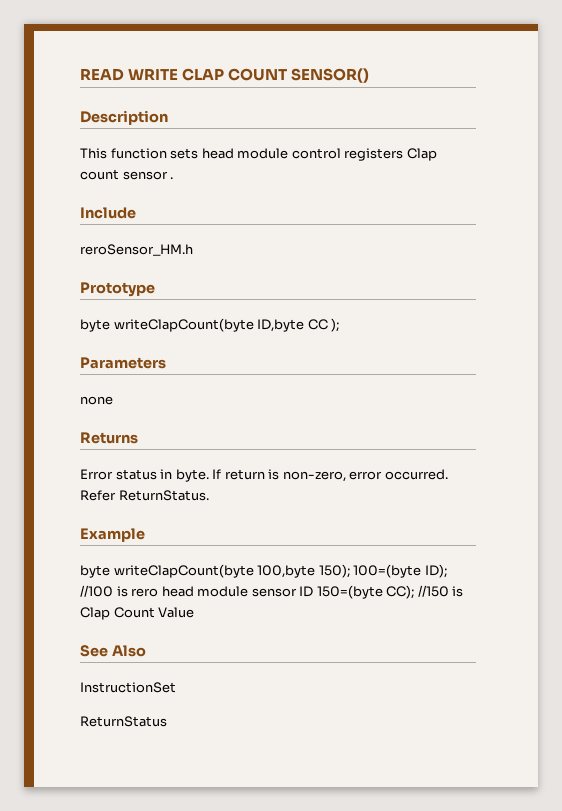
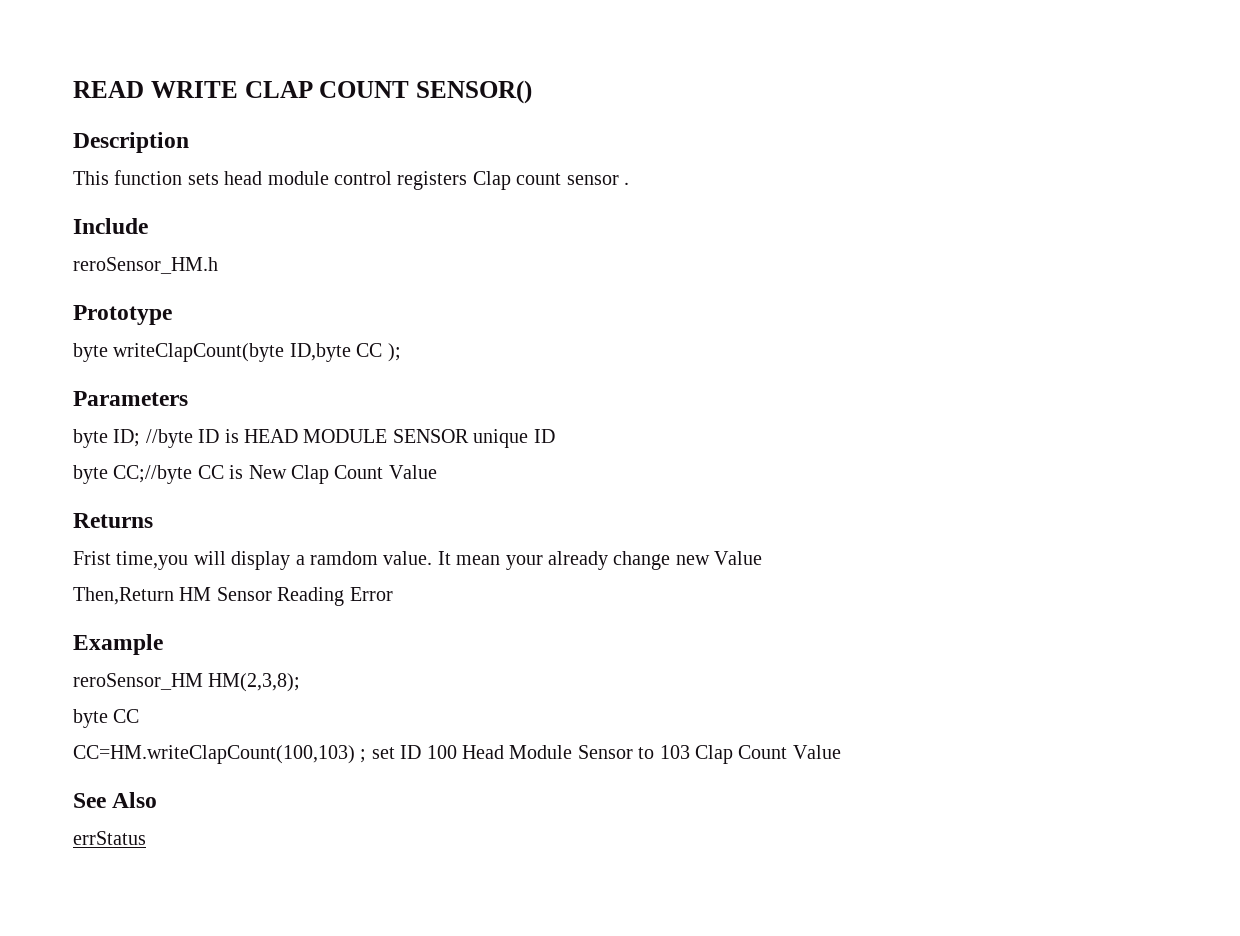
- none
+ byte ID; //byte ID is HEAD MODULE SENSOR unique ID
+ byte CC;//byte CC is New Clap Count Value
  Returns
- Error status in byte. If return is non-zero, error occurred. Refer ReturnStatus.
+ Frist time,you will display a ramdom value. It mean your already change new Value
+ Then,Return HM Sensor Reading Error
- byte writeClapCount(byte 100,byte 150); 100=(byte ID); //100 is rero head module sensor ID 150=(byte CC); //150 is Clap Count Value
+ reroSensor_HM HM(2,3,8);
+ byte CC
+ CC=HM.writeClapCount(100,103) ; set ID 100 Head Module Sensor to 103 Clap Count Value
- InstructionSet
- ReturnStatus
+ errStatus

